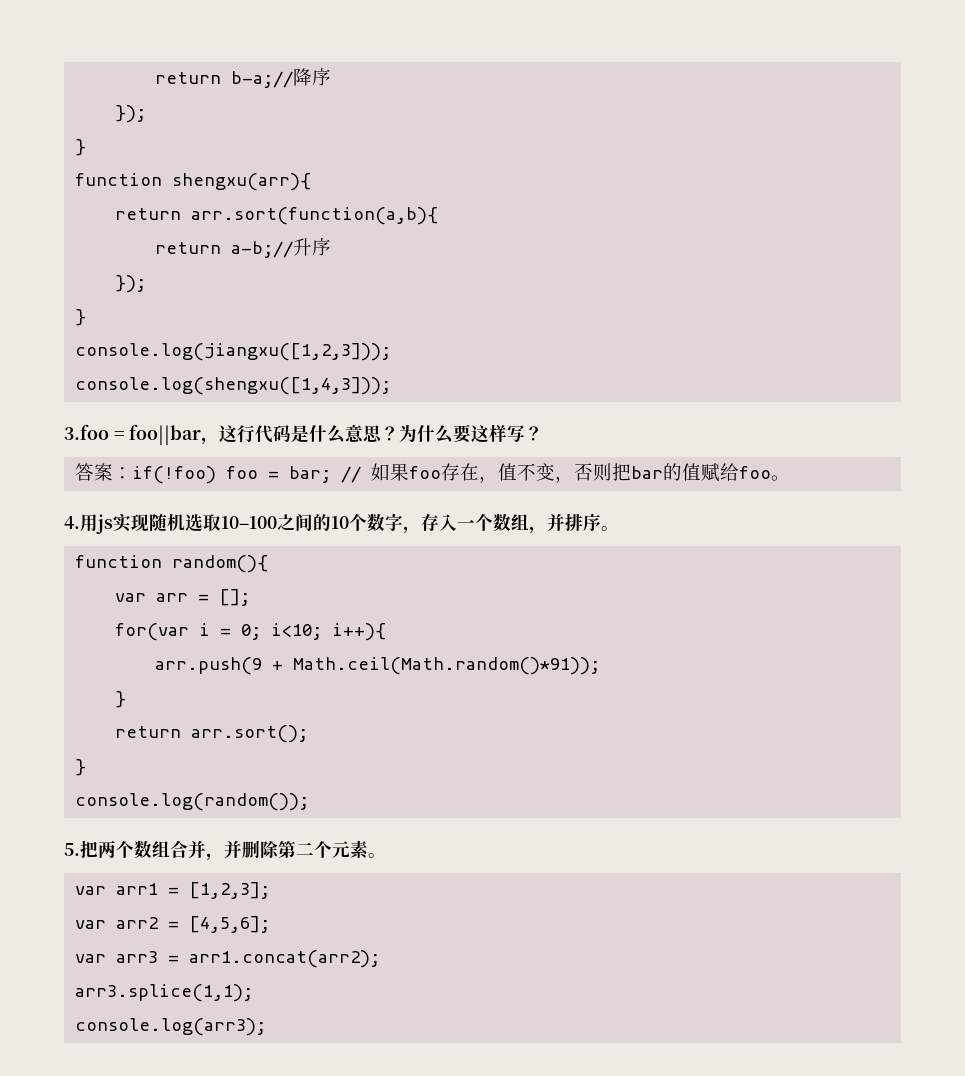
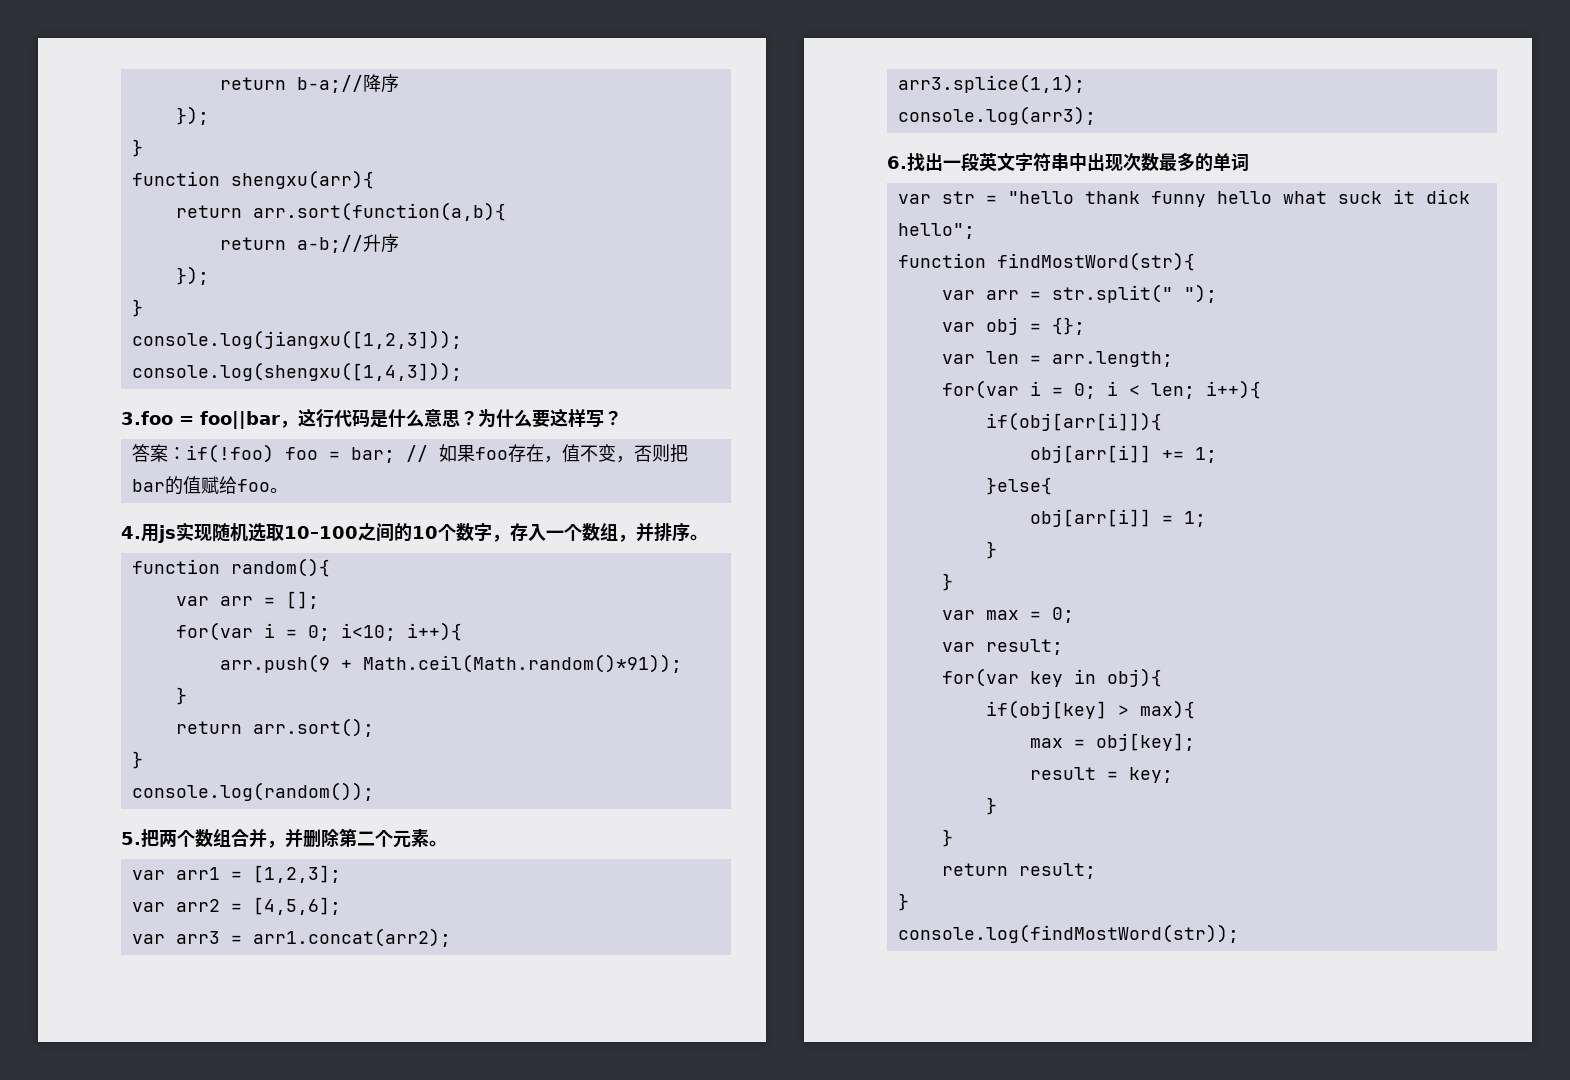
+ 6.找出一段英文字符串中出现次数最多的单词
+ var str = "hello thank funny hello what suck it dick hello";
+ function findMostWord(str){
+ var arr = str.split(" ");
+ var obj = {};
+ var len = arr.length;
+ for(var i = 0; i < len; i++){
+ if(obj[arr[i]]){
+ obj[arr[i]] += 1;
+ }else{
+ obj[arr[i]] = 1;
+ }
+ }
+ var max = 0;
+ var result;
+ for(var key in obj){
+ if(obj[key] > max){
+ max = obj[key];
+ result = key;
+ }
+ }
+ return result;
+ }
+ console.log(findMostWord(str));

